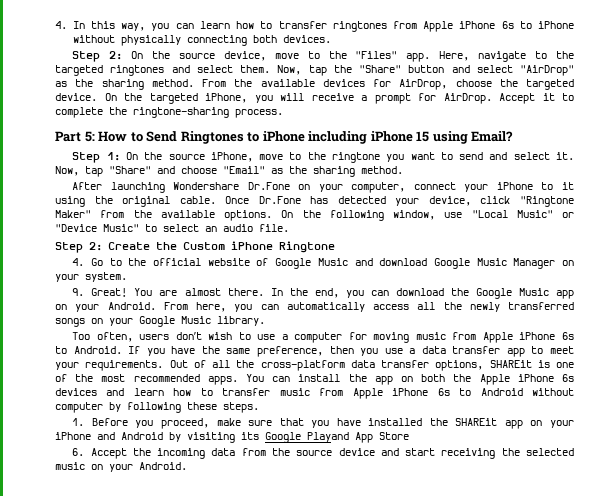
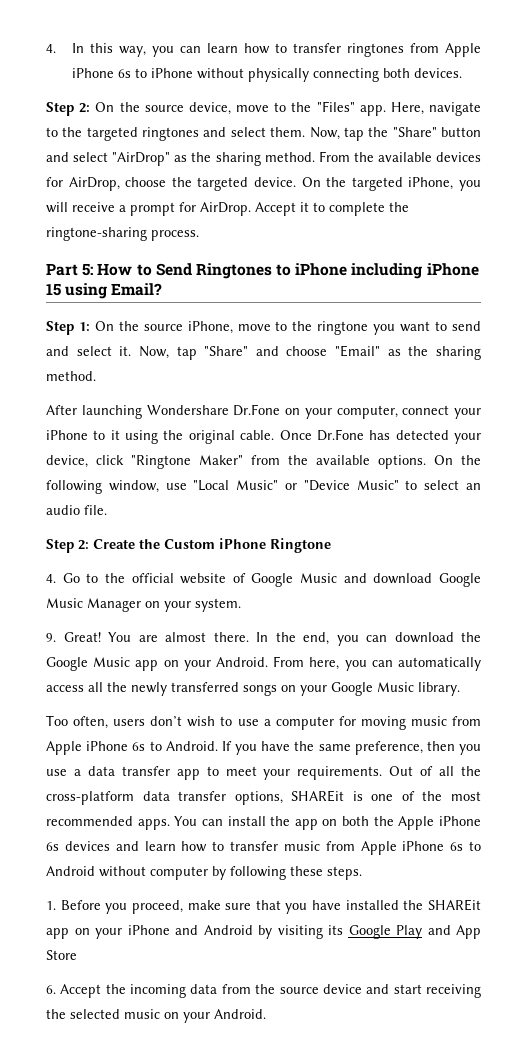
- 1. Before you proceed, make sure that you have installed the SHAREit app on your iPhone and Android by visiting its Google Playand App Store
+ 1. Before you proceed, make sure that you have installed the SHAREit app on your iPhone and Android by visiting its Google Play and App Store

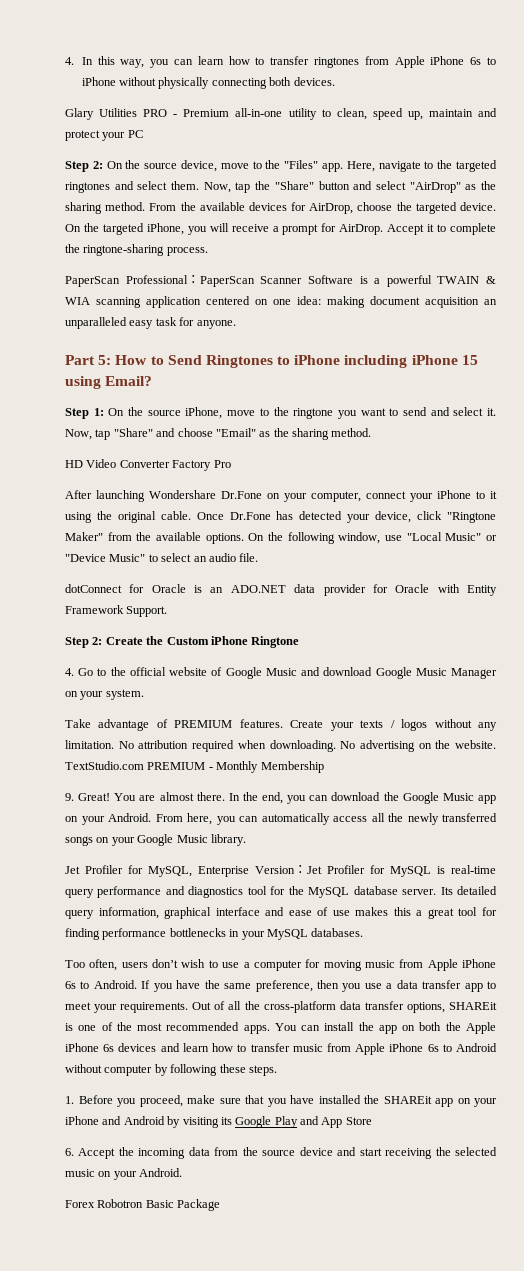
+ Glary Utilities PRO - Premium all-in-one utility to clean, speed up, maintain and protect your PC
+ PaperScan Professional：PaperScan Scanner Software is a powerful TWAIN & WIA scanning application centered on one idea: making document acquisition an unparalleled easy task for anyone.
+ HD Video Converter Factory Pro
+ dotConnect for Oracle is an ADO.NET data provider for Oracle with Entity Framework Support.
+ Take advantage of PREMIUM features. Create your texts / logos without any limitation. No attribution required when downloading. No advertising on the website. TextStudio.com PREMIUM - Monthly Membership
+ Jet Profiler for MySQL, Enterprise Version：Jet Profiler for MySQL is real-time query performance and diagnostics tool for the MySQL database server. Its detailed query information, graphical interface and ease of use makes this a great tool for finding performance bottlenecks in your MySQL databases.
+ Forex Robotron Basic Package

